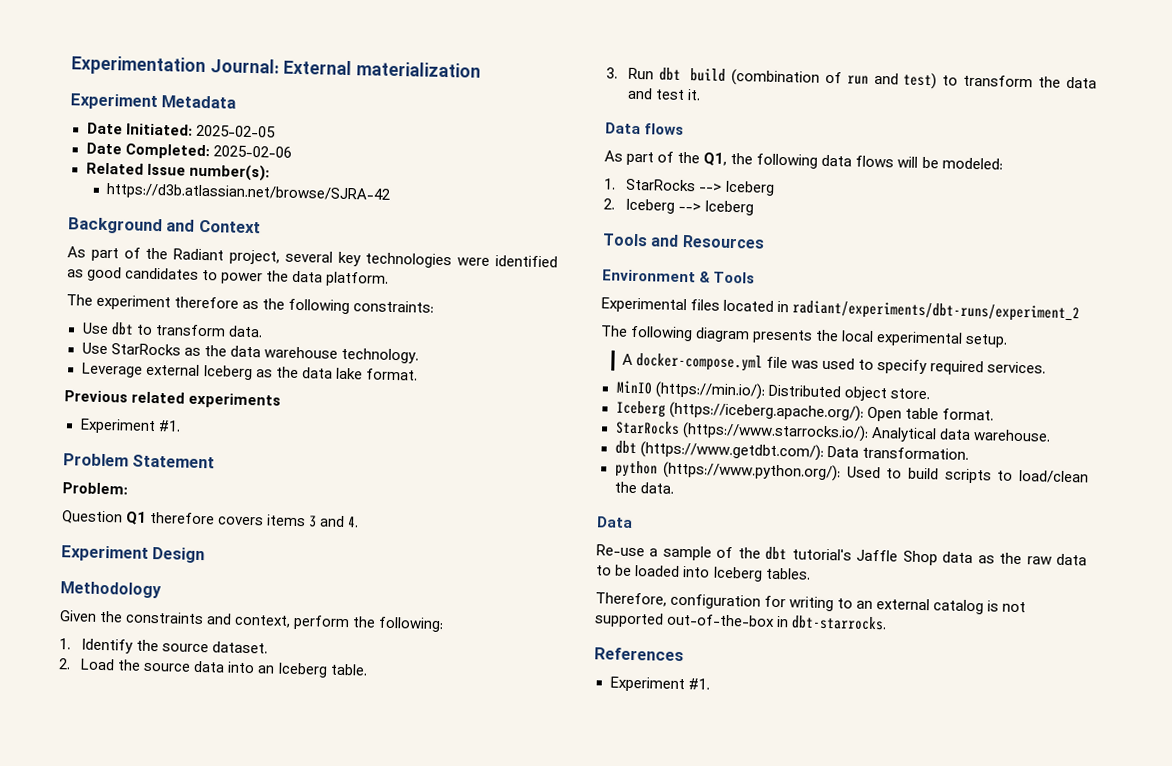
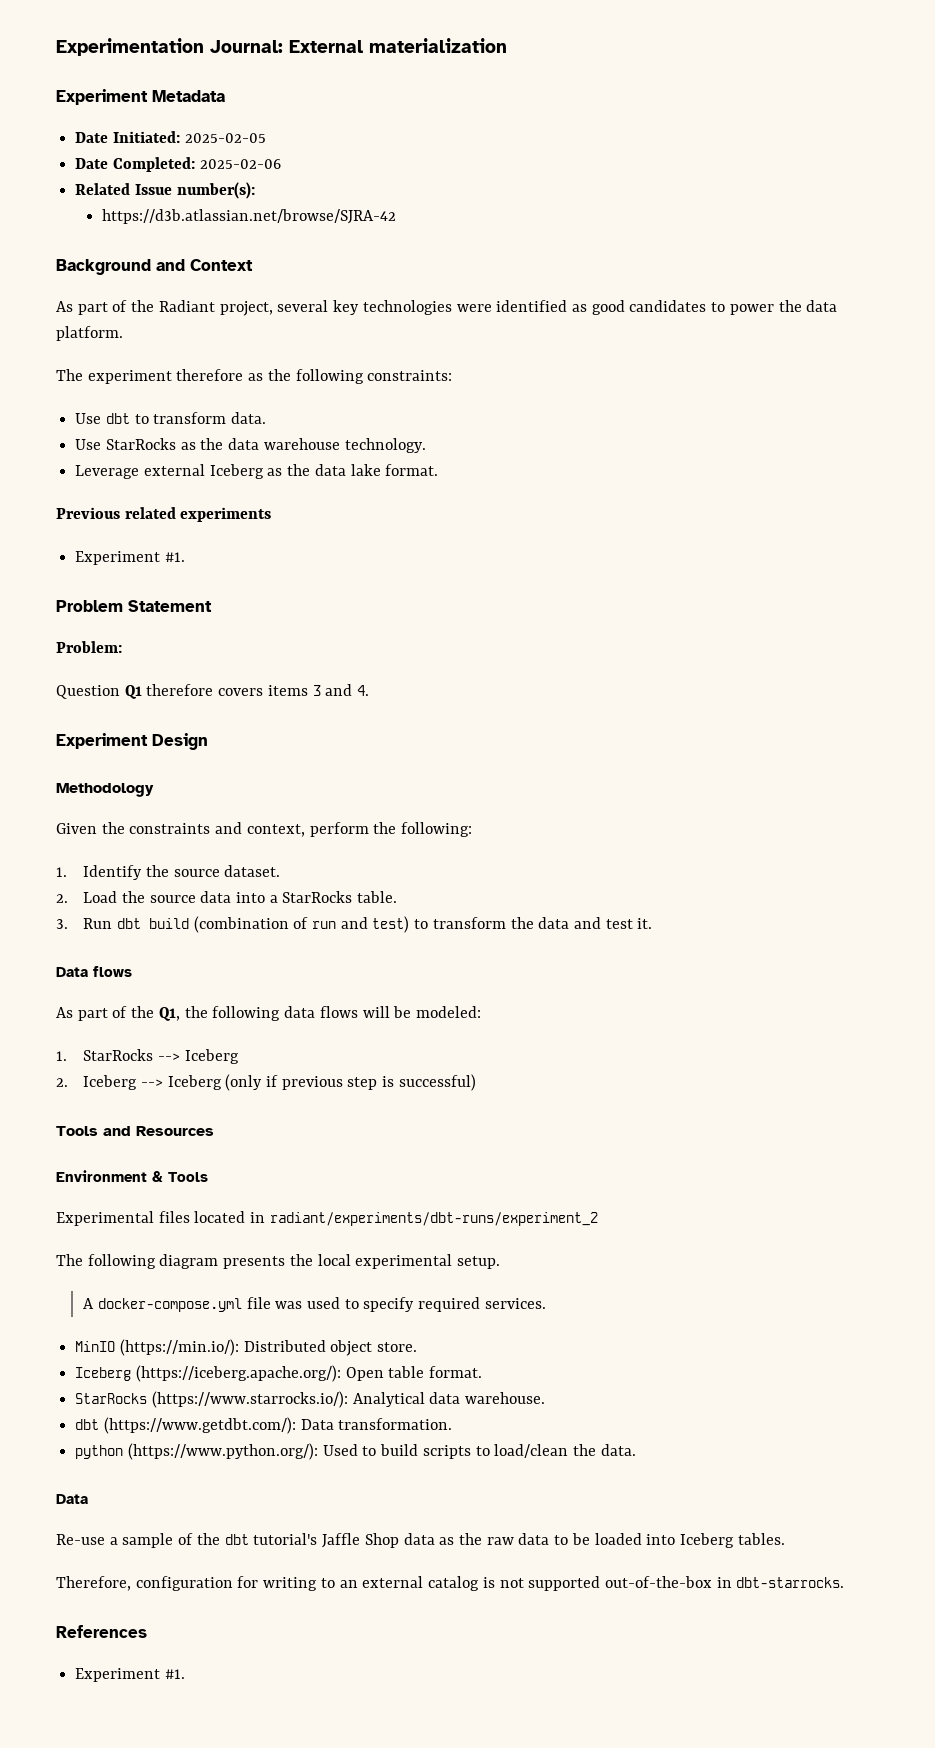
- 2. Load the source data into an Iceberg table.
+ 2. Load the source data into a StarRocks table.
- 2. Iceberg --> Iceberg
+ 2. Iceberg --> Iceberg (only if previous step is successful)

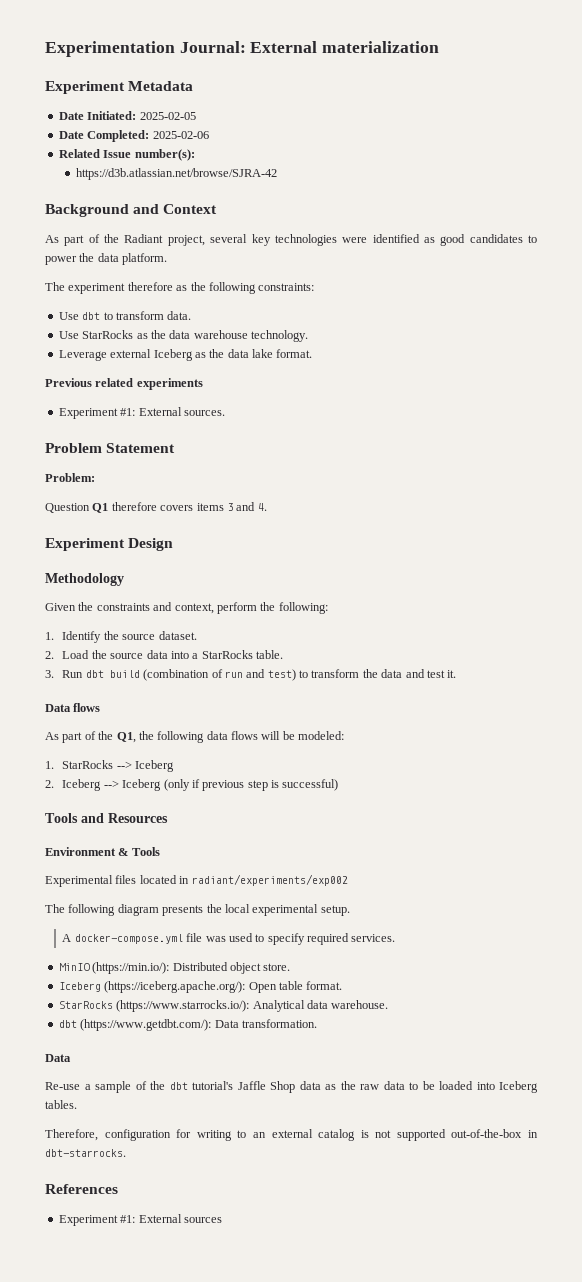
  Previous related experiments
- Experiment #1.
+ Experiment #1: External sources.
- Experimental files located in radiant/experiments/dbt-runs/experiment_2
+ Experimental files located in radiant/experiments/exp002
- python (https://www.python.org/): Used to build scripts to load/clean the data.
  References
- Experiment #1.
+ Experiment #1: External sources

